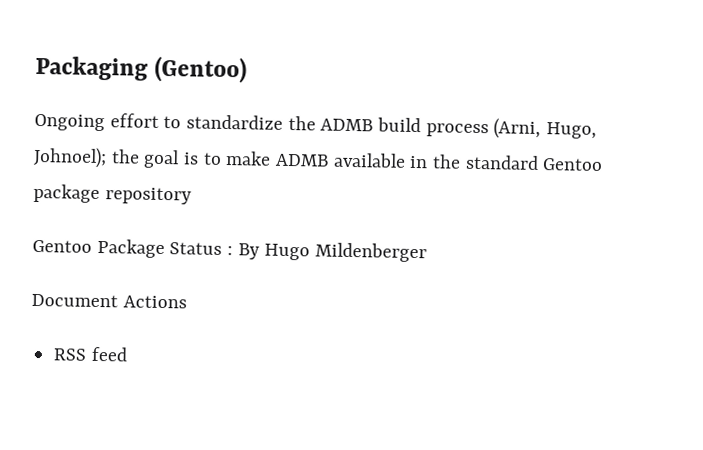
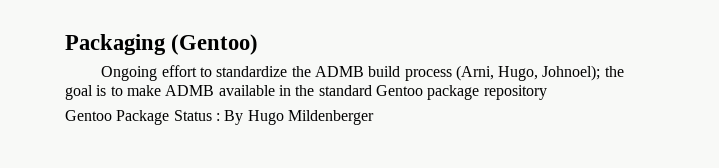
- Document Actions
- RSS feed

